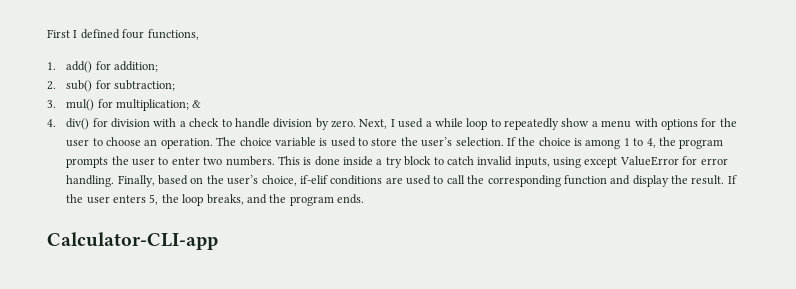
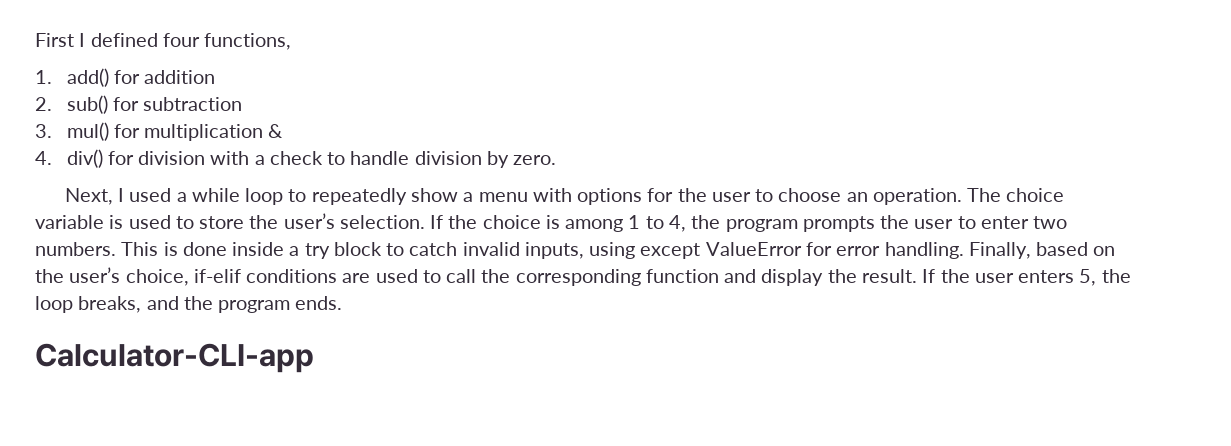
- 1. add() for addition;
+ 1. add() for addition
- 2. sub() for subtraction;
+ 2. sub() for subtraction
- 3. mul() for multiplication; &
+ 3. mul() for multiplication &
- 4. div() for division with a check to handle division by zero. Next, I used a while loop to repeatedly show a menu with options for the user to choose an operation.
+ 4. div() for division with a check to handle division by zero.
+ Next, I used a while loop to repeatedly show a menu with options for the user to choose an operation.

